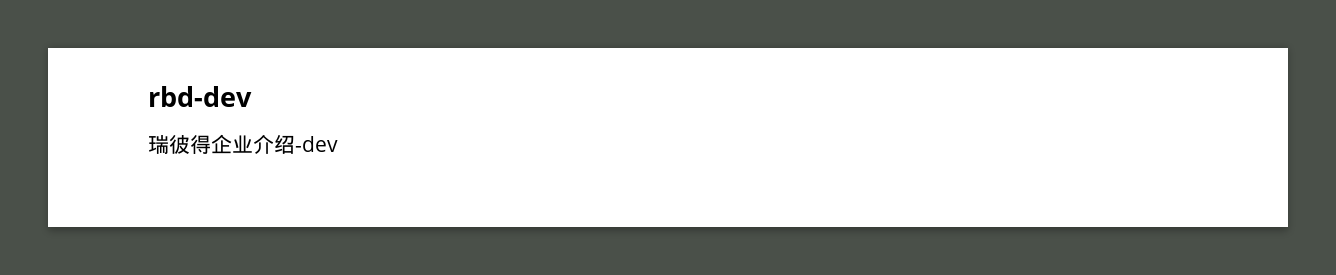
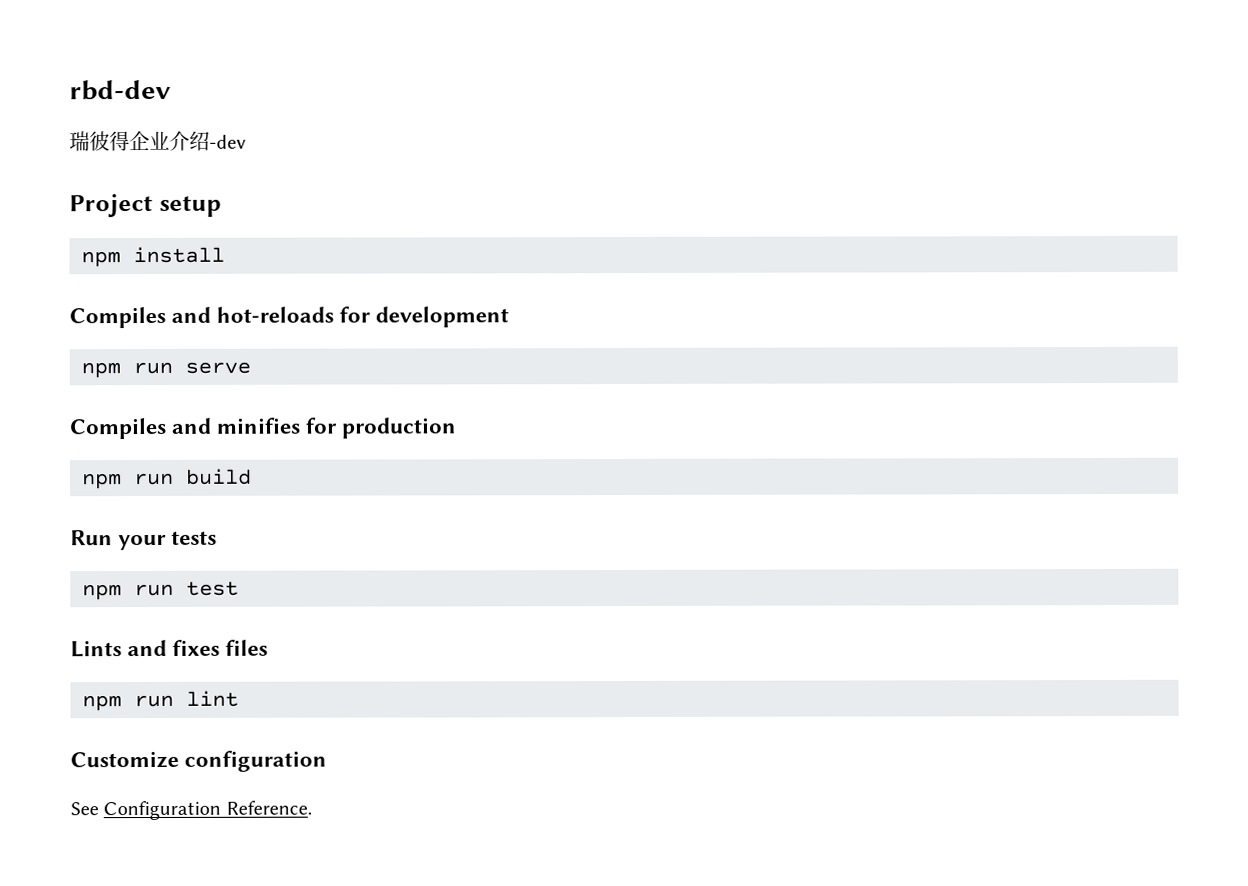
+ Project setup
+ npm install
+ Compiles and hot-reloads for development
+ npm run serve
+ Compiles and minifies for production
+ npm run build
+ Run your tests
+ npm run test
+ Lints and fixes files
+ npm run lint
+ Customize configuration
+ See Configuration Reference.

